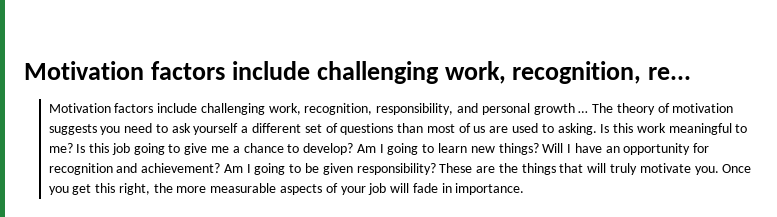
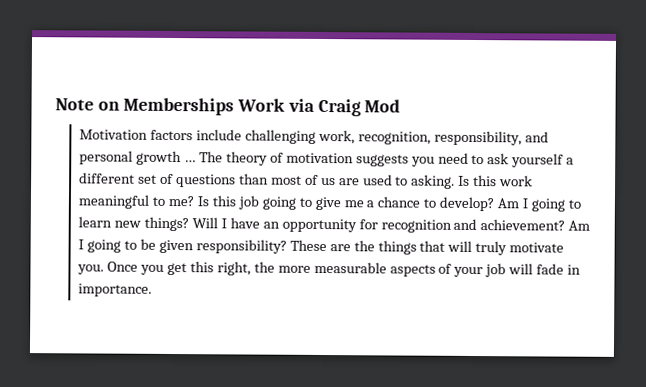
- Motivation factors include challenging work, recognition, re...
+ Note on Memberships Work via Craig Mod

